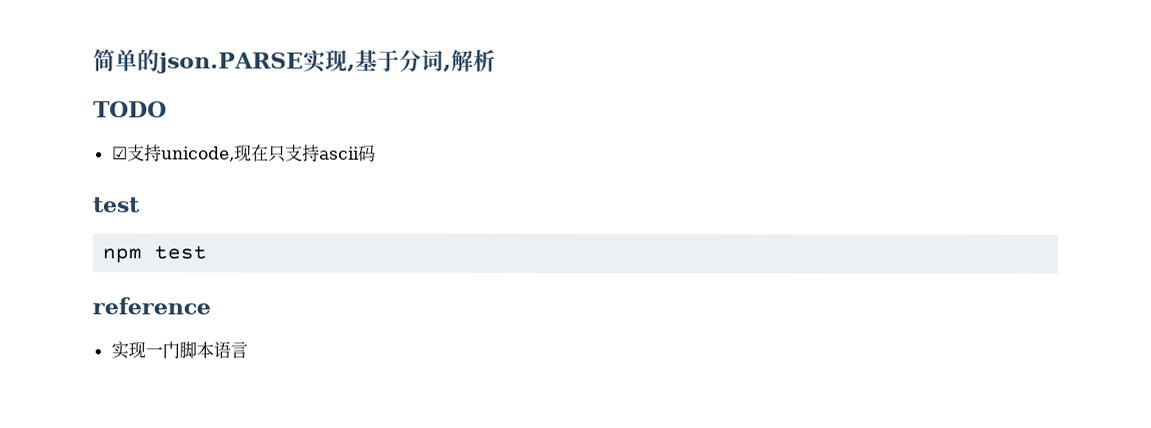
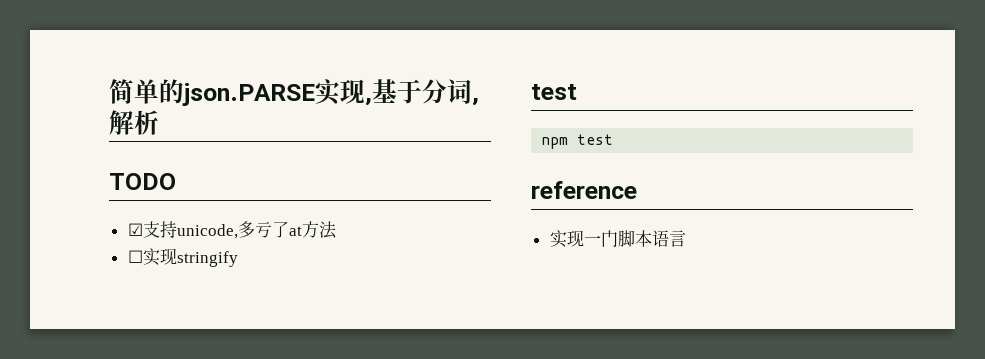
- ☑支持unicode,现在只支持ascii码
+ ☑支持unicode,多亏了at方法
+ ☐实现stringify

